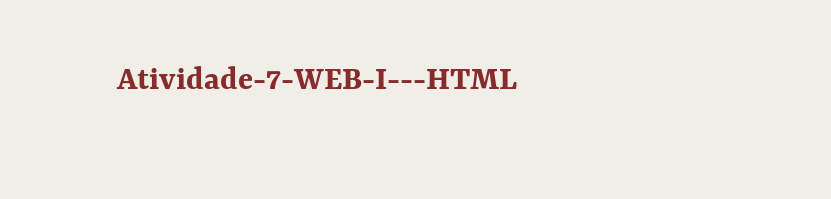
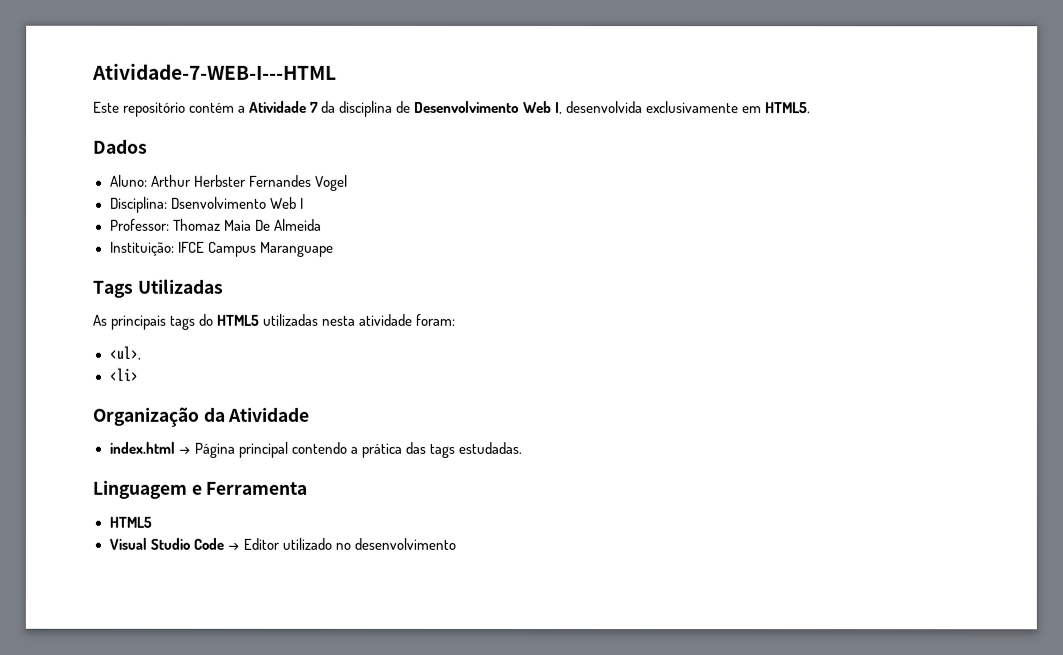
+ Este repositório contém a Atividade 7 da disciplina de Desenvolvimento Web I, desenvolvida exclusivamente em HTML5.
+ Dados
+ Aluno: Arthur Herbster Fernandes Vogel
+ Disciplina: Dsenvolvimento Web I
+ Professor: Thomaz Maia De Almeida
+ Instituição: IFCE Campus Maranguape
+ Tags Utilizadas
+ As principais tags do HTML5 utilizadas nesta atividade foram:
+ <ul>,
+ <li>
+ Organização da Atividade
+ index.html → Página principal contendo a prática das tags estudadas.
+ Linguagem e Ferramenta
+ HTML5
+ Visual Studio Code → Editor utilizado no desenvolvimento

